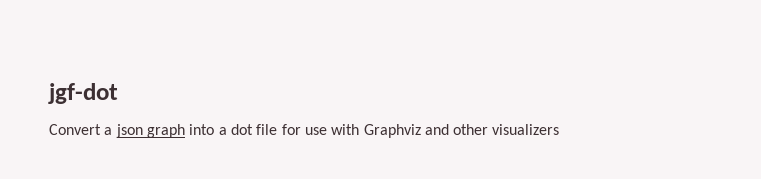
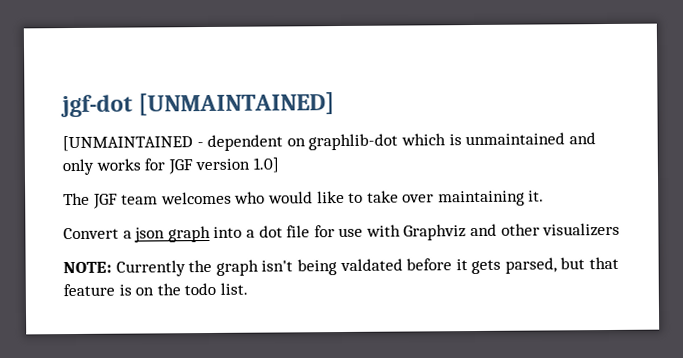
- jgf-dot
+ jgf-dot [UNMAINTAINED]
+ [UNMAINTAINED - dependent on graphlib-dot which is unmaintained and only works for JGF version 1.0]
+ The JGF team welcomes who would like to take over maintaining it.
+ NOTE: Currently the graph isn't being valdated before it gets parsed, but that feature is on the todo list.

